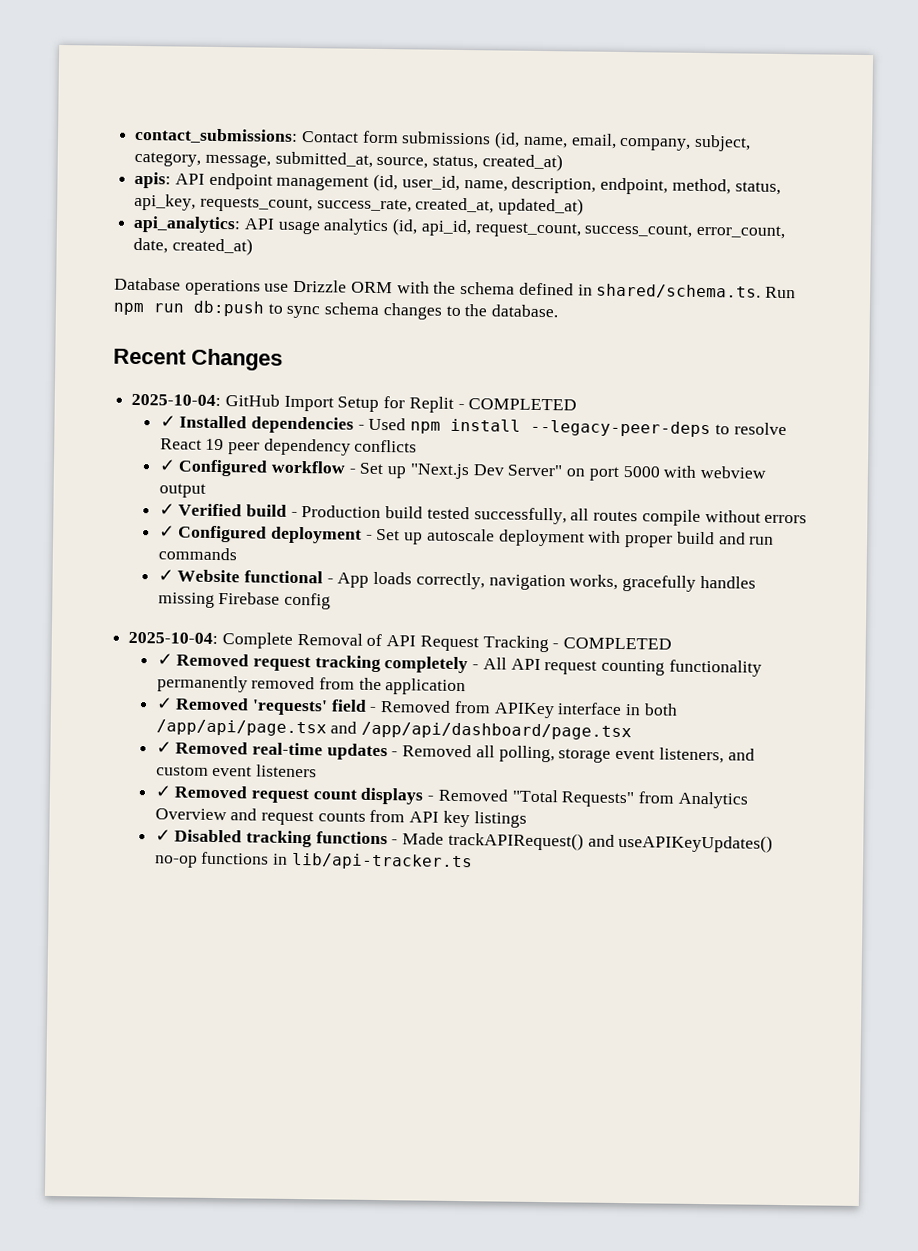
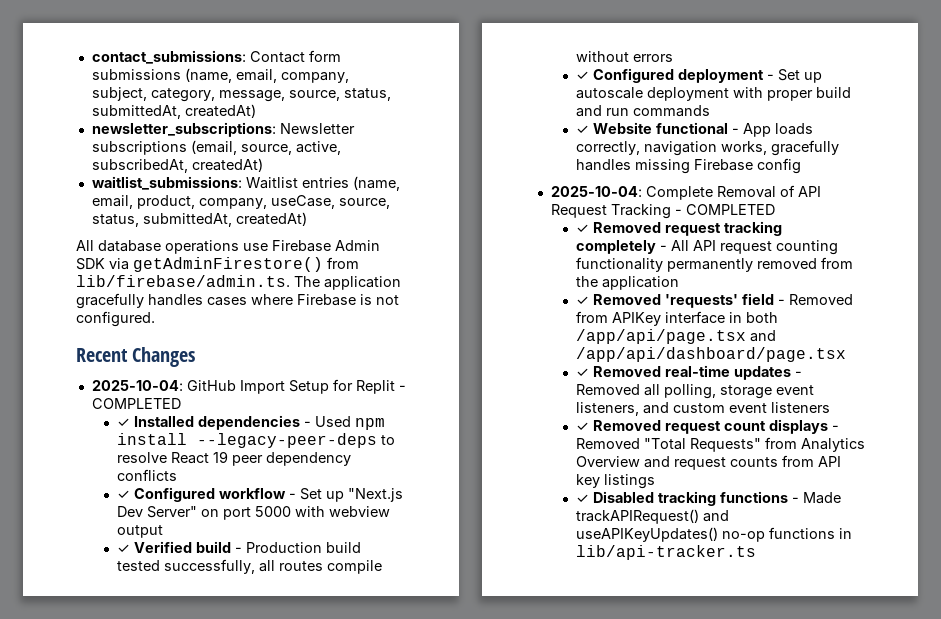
- contact_submissions: Contact form submissions (id, name, email, company, subject, category, message, submitted_at, source, status, created_at)
- apis: API endpoint management (id, user_id, name, description, endpoint, method, status, api_key, requests_count, success_rate, created_at, updated_at)
- api_analytics: API usage analytics (id, api_id, request_count, success_count, error_count, date, created_at)
- Database operations use Drizzle ORM with the schema defined in shared/schema.ts. Run npm run db:push to sync schema changes to the database.
+ contact_submissions: Contact form submissions (name, email, company, subject, category, message, source, status, submittedAt, createdAt)
+ newsletter_subscriptions: Newsletter subscriptions (email, source, active, subscribedAt, createdAt)
+ waitlist_submissions: Waitlist entries (name, email, product, company, useCase, source, status, submittedAt, createdAt)
+ All database operations use Firebase Admin SDK via getAdminFirestore() from lib/firebase/admin.ts. The application gracefully handles cases where Firebase is not configured.

